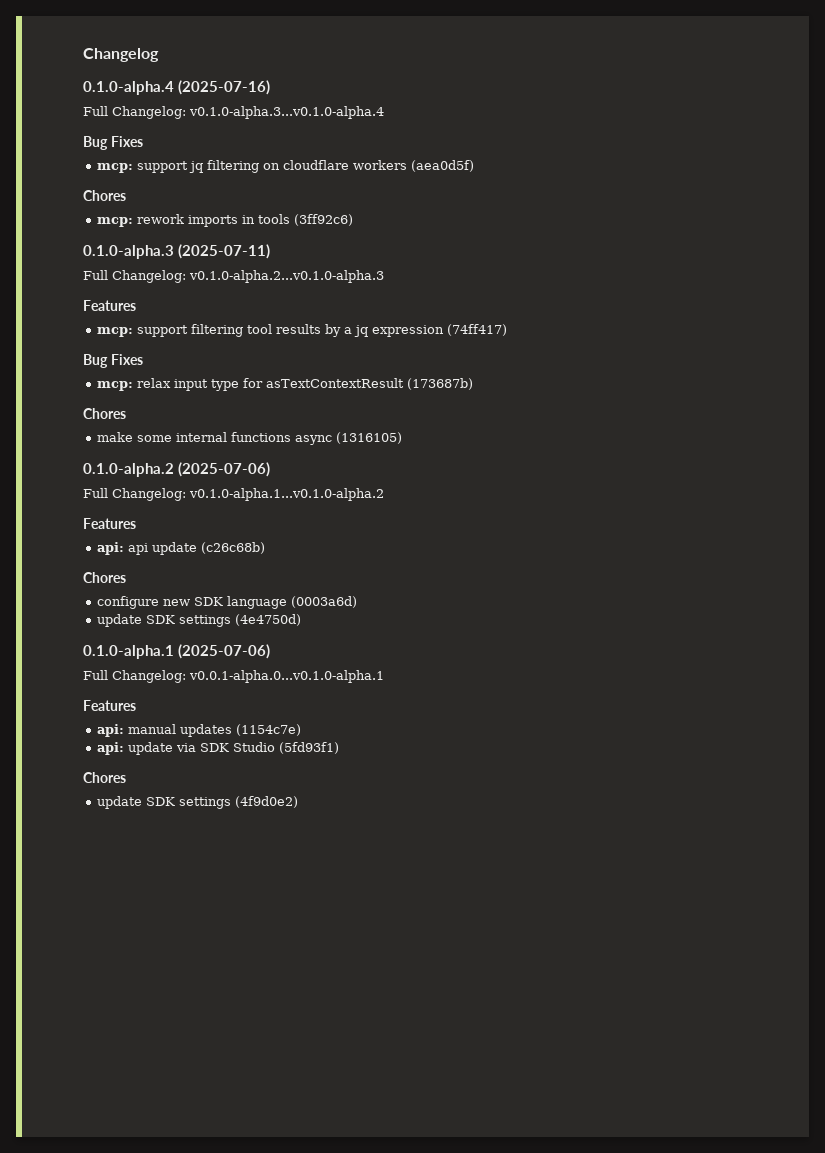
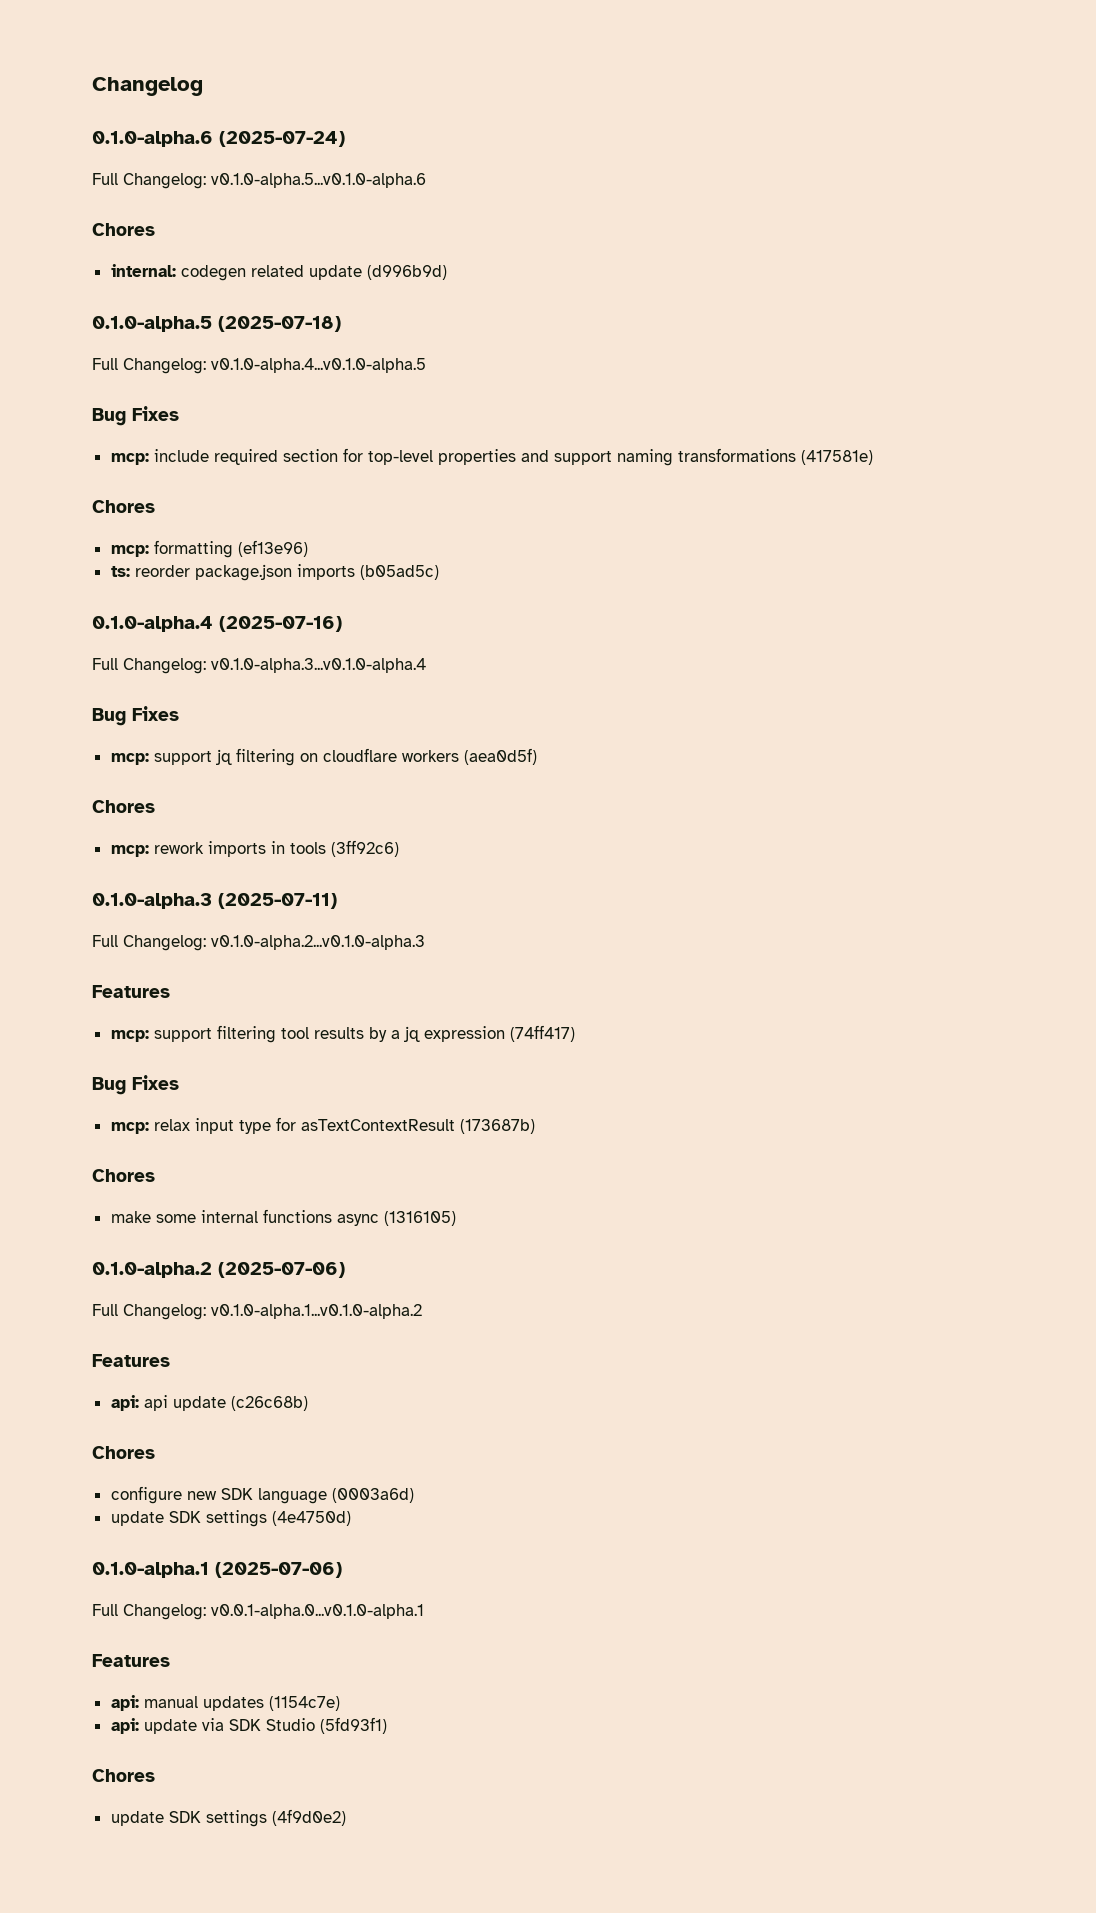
+ 0.1.0-alpha.6 (2025-07-24)
+ Full Changelog: v0.1.0-alpha.5...v0.1.0-alpha.6
+ Chores
+ internal: codegen related update (d996b9d)
+ 0.1.0-alpha.5 (2025-07-18)
+ Full Changelog: v0.1.0-alpha.4...v0.1.0-alpha.5
+ Bug Fixes
+ mcp: include required section for top-level properties and support naming transformations (417581e)
+ Chores
+ mcp: formatting (ef13e96)
+ ts: reorder package.json imports (b05ad5c)

